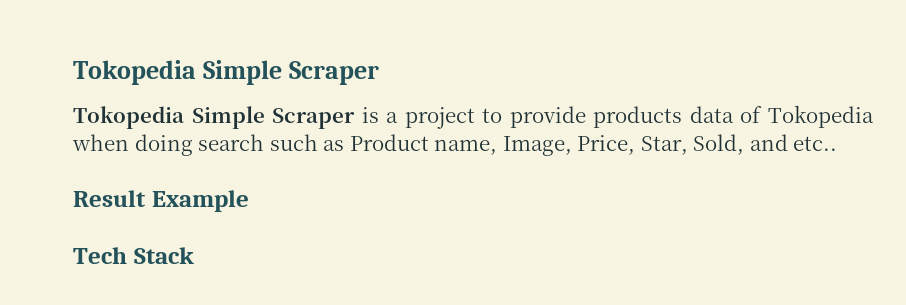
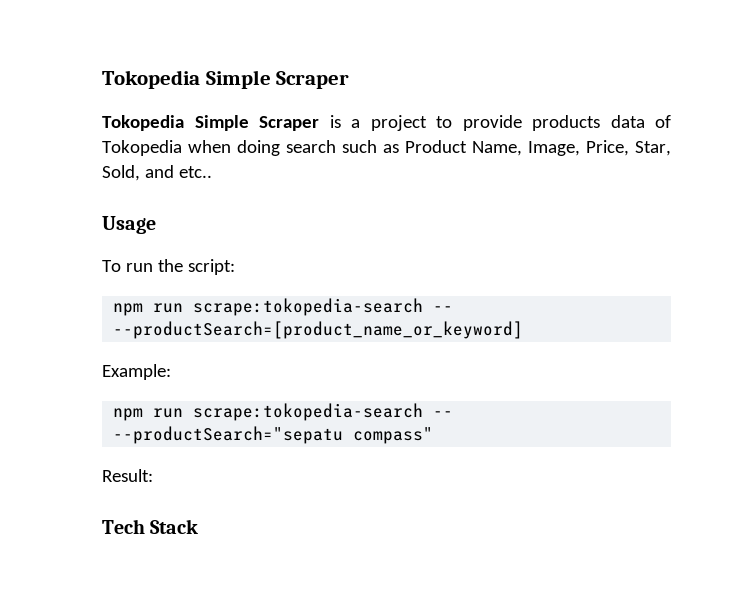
- Tokopedia Simple Scraper is a project to provide products data of Tokopedia when doing search such as Product name, Image, Price, Star, Sold, and etc..
+ Tokopedia Simple Scraper is a project to provide products data of Tokopedia when doing search such as Product Name, Image, Price, Star, Sold, and etc..
- Result Example
+ Usage
+ To run the script:
+ npm run scrape:tokopedia-search -- --productSearch=[product_name_or_keyword]
+ Example:
+ npm run scrape:tokopedia-search -- --productSearch="sepatu compass"
+ Result:

